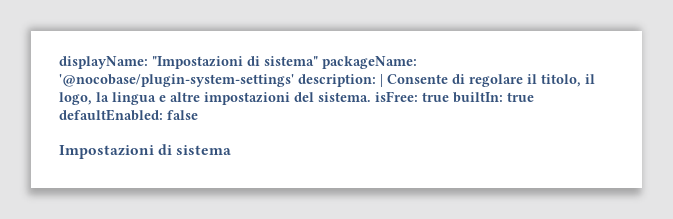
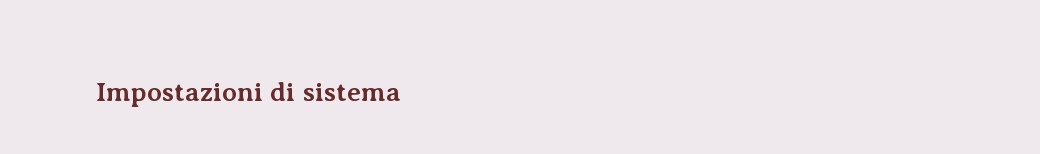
- displayName: "Impostazioni di sistema" packageName: '@nocobase/plugin-system-settings' description: | Consente di regolare il titolo, il logo, la lingua e altre impostazioni del sistema. isFree: true builtIn: true defaultEnabled: false

